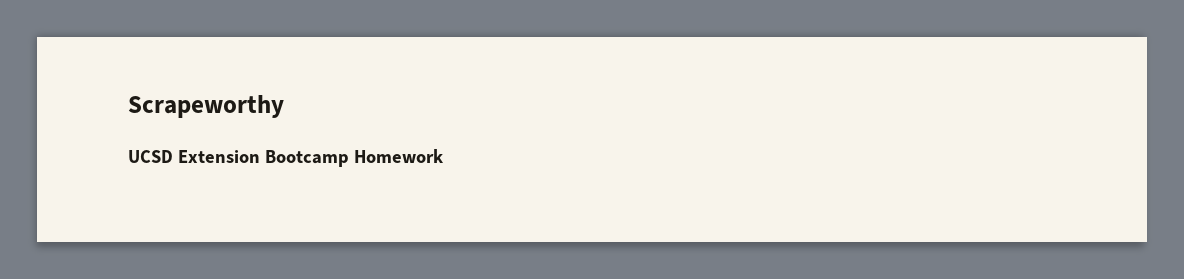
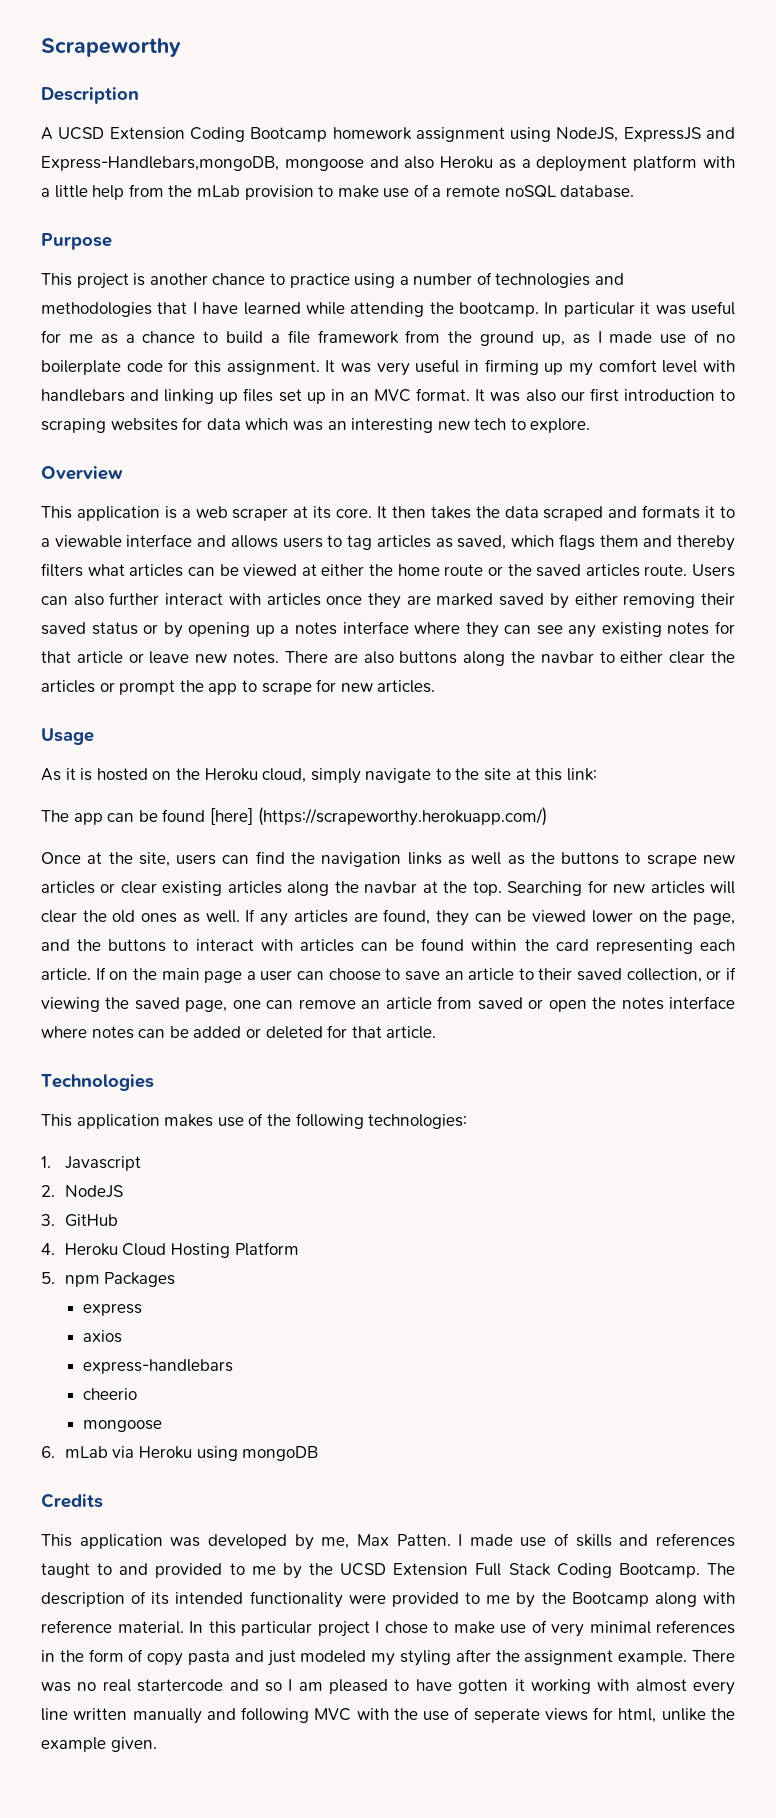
- UCSD Extension Bootcamp Homework
+ Description
+ A UCSD Extension Coding Bootcamp homework assignment using NodeJS, ExpressJS and Express-Handlebars,mongoDB, mongoose and also Heroku as a deployment platform with a little help from the mLab provision to make use of a remote noSQL database.
+ Purpose
+ This project is another chance to practice using a number of technologies and methodologies that I have learned while attending the bootcamp. In particular it was useful for me as a chance to build a file framework from the ground up, as I made use of no boilerplate code for this assignment. It was very useful in firming up my comfort level with handlebars and linking up files set up in an MVC format. It was also our first introduction to scraping websites for data which was an interesting new tech to explore.
+ Overview
+ This application is a web scraper at its core. It then takes the data scraped and formats it to a viewable interface and allows users to tag articles as saved, which flags them and thereby filters what articles can be viewed at either the home route or the saved articles route. Users can also further interact with articles once they are marked saved by either removing their saved status or by opening up a notes interface where they can see any existing notes for that article or leave new notes. There are also buttons along the navbar to either clear the articles or prompt the app to scrape for new articles.
+ Usage
+ As it is hosted on the Heroku cloud, simply navigate to the site at this link:
+ The app can be found [here] (https://scrapeworthy.herokuapp.com/)
+ Once at the site, users can find the navigation links as well as the buttons to scrape new articles or clear existing articles along the navbar at the top. Searching for new articles will clear the old ones as well. If any articles are found, they can be viewed lower on the page, and the buttons to interact with articles can be found within the card representing each article. If on the main page a user can choose to save an article to their saved collection, or if viewing the saved page, one can remove an article from saved or open the notes interface where notes can be added or deleted for that article.
+ Technologies
+ This application makes use of the following technologies:
+ 1. Javascript
+ 2. NodeJS
+ 3. GitHub
+ 4. Heroku Cloud Hosting Platform
+ 5. npm Packages
+ express
+ axios
+ express-handlebars
+ cheerio
+ mongoose
+ 6. mLab via Heroku using mongoDB
+ Credits
+ This application was developed by me, Max Patten. I made use of skills and references taught to and provided to me by the UCSD Extension Full Stack Coding Bootcamp. The description of its intended functionality were provided to me by the Bootcamp along with reference material. In this particular project I chose to make use of very minimal references in the form of copy pasta and just modeled my styling after the assignment example. There was no real startercode and so I am pleased to have gotten it working with almost every line written manually and following MVC with the use of seperate views for html, unlike the example given.

